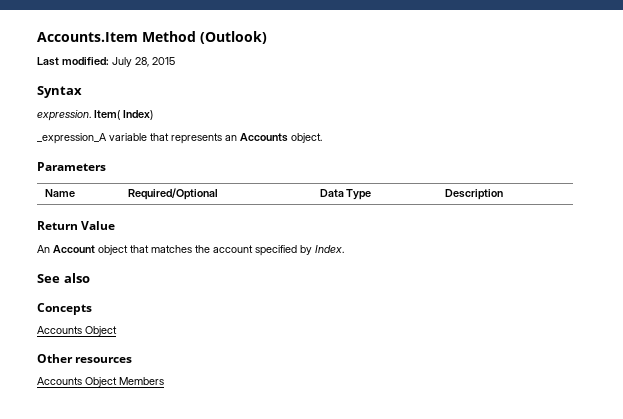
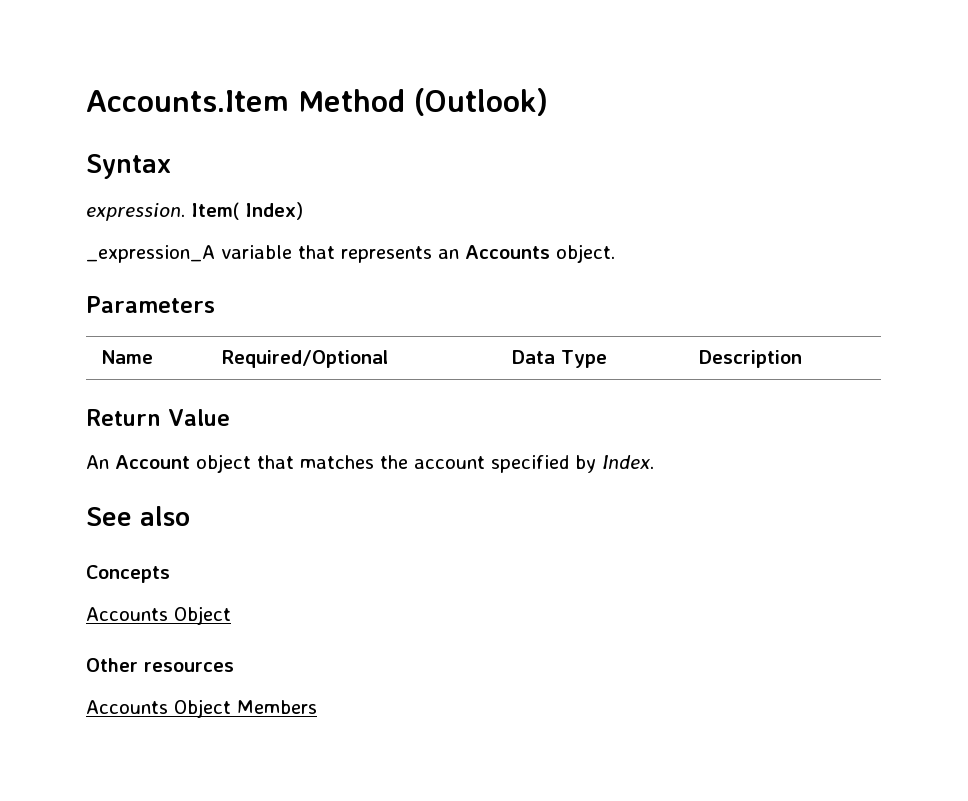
- Last modified: July 28, 2015

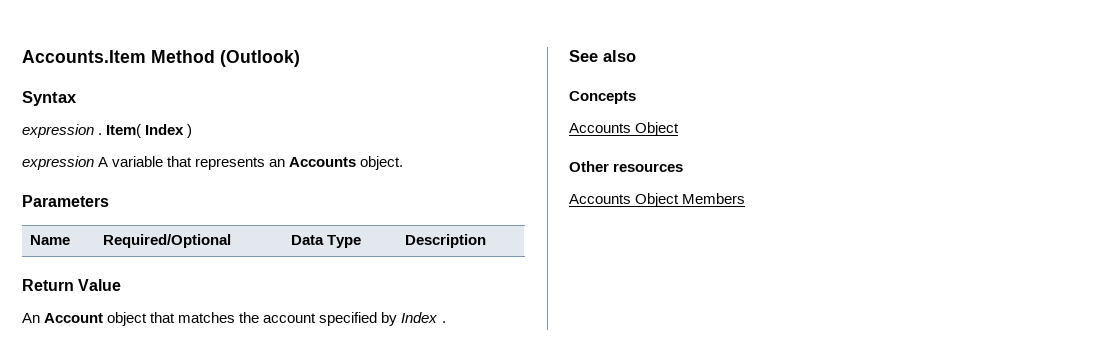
- expression. Item( Index)
- _expression_A variable that represents an Accounts object.
+ expression . Item( Index )
+ expression A variable that represents an Accounts object.
- An Account object that matches the account specified by Index.
+ An Account object that matches the account specified by Index .

